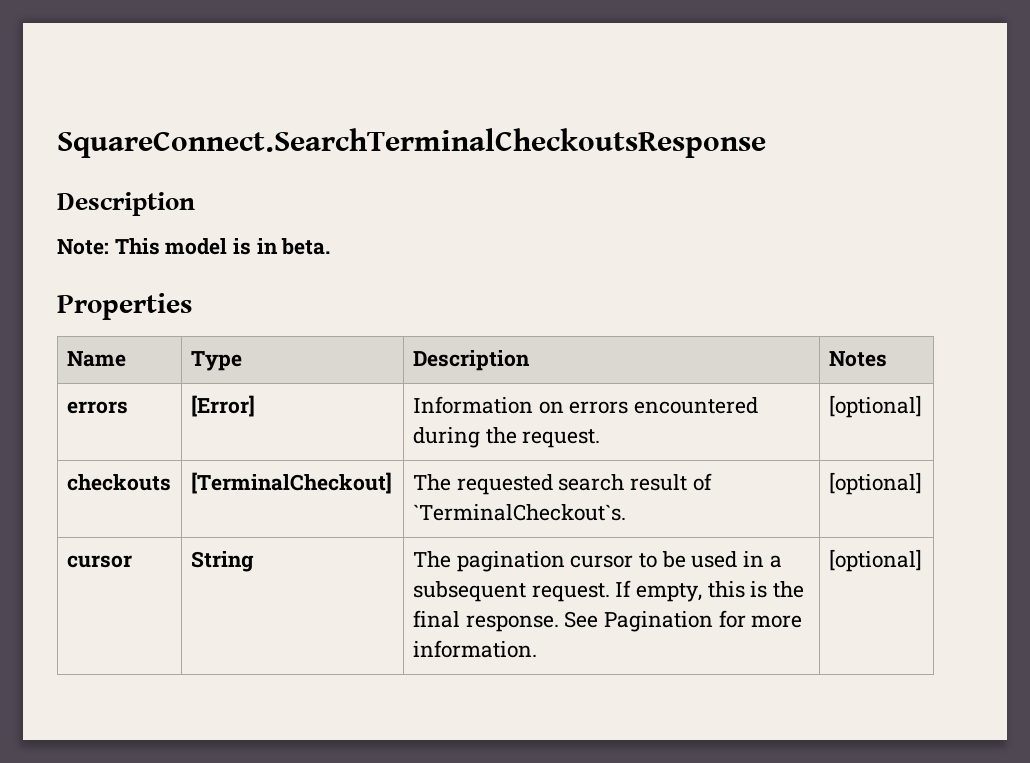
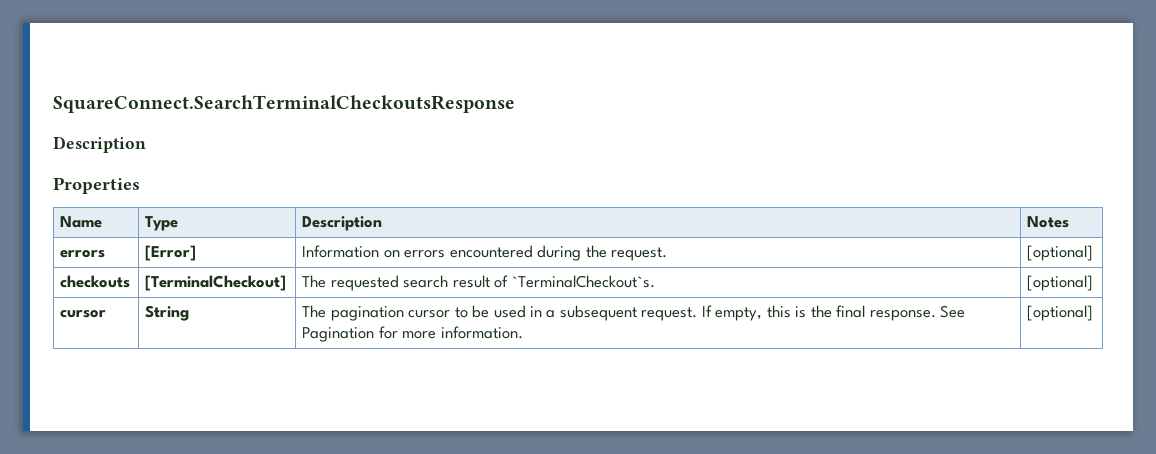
- Note: This model is in beta.

